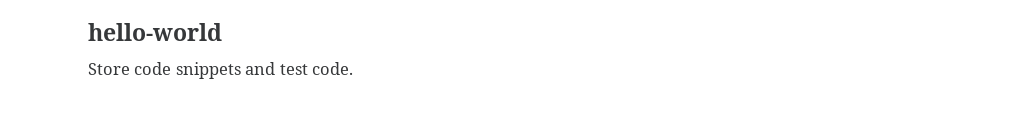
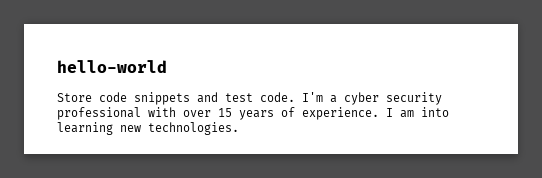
+ I'm a cyber security professional with over 15 years of experience. I am into learning new technologies.

